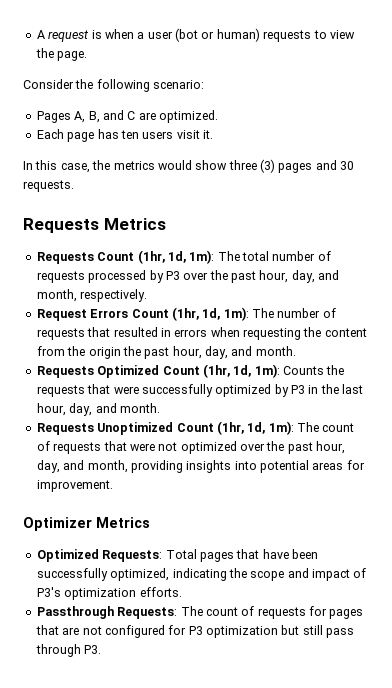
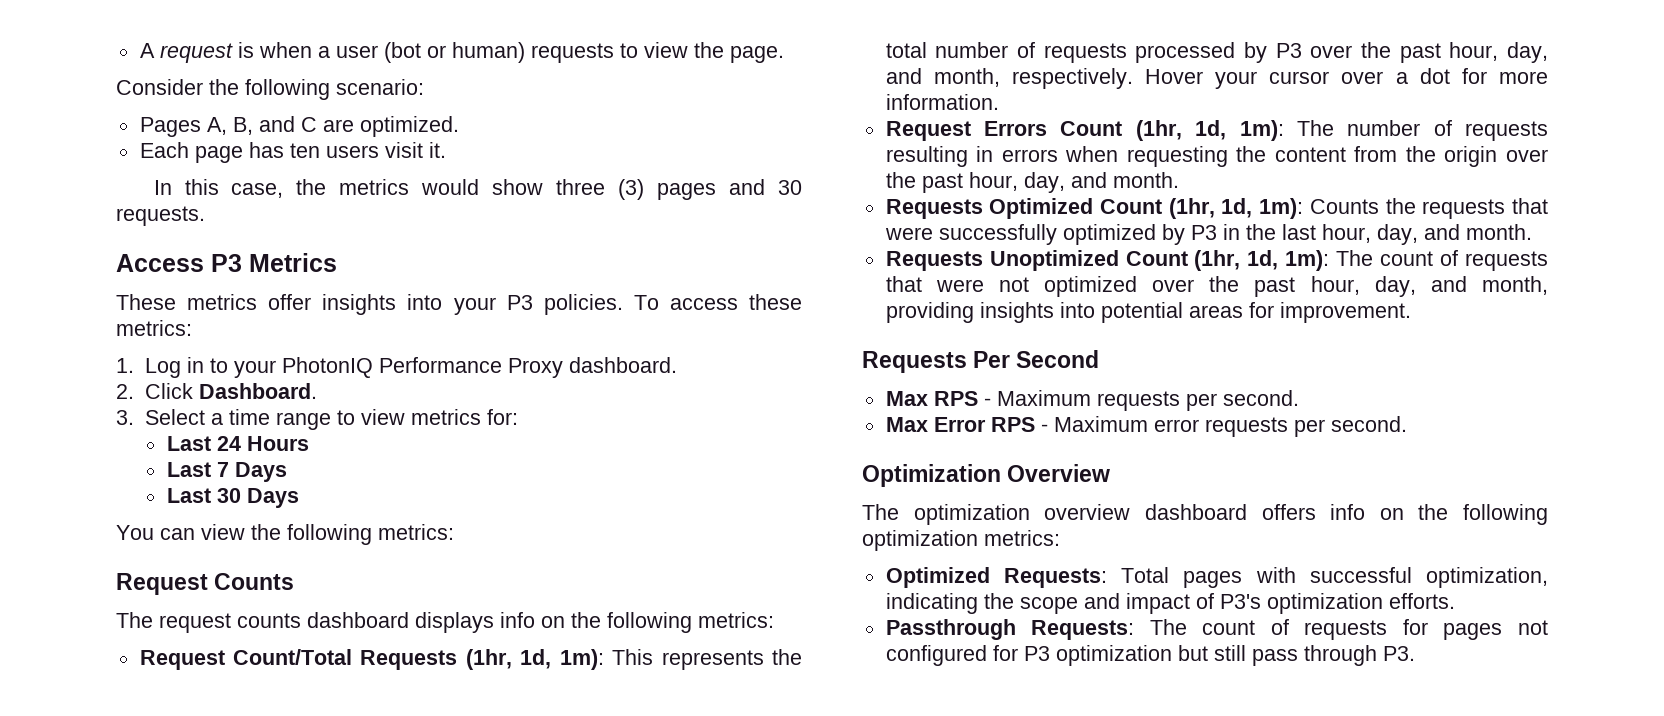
- Requests Metrics
- Requests Count (1hr, 1d, 1m): The total number of requests processed by P3 over the past hour, day, and month, respectively.
+ Access P3 Metrics
+ These metrics offer insights into your P3 policies. To access these metrics:
+ 1. Log in to your PhotonIQ Performance Proxy dashboard.
+ 2. Click Dashboard.
+ 3. Select a time range to view metrics for:
+ Last 24 Hours
+ Last 7 Days
+ Last 30 Days
+ You can view the following metrics:
+ Request Counts
+ The request counts dashboard displays info on the following metrics:
+ Request Count/Total Requests (1hr, 1d, 1m): This represents the total number of requests processed by P3 over the past hour, day, and month, respectively. Hover your cursor over a dot for more information.
- Request Errors Count (1hr, 1d, 1m): The number of requests that resulted in errors when requesting the content from the origin the past hour, day, and month.
+ Request Errors Count (1hr, 1d, 1m): The number of requests resulting in errors when requesting the content from the origin over the past hour, day, and month.
- Optimizer Metrics
+ Requests Per Second
+ Max RPS - Maximum requests per second.
+ Max Error RPS - Maximum error requests per second.
+ Optimization Overview
+ The optimization overview dashboard offers info on the following optimization metrics:
- Optimized Requests: Total pages that have been successfully optimized, indicating the scope and impact of P3's optimization efforts.
+ Optimized Requests: Total pages with successful optimization, indicating the scope and impact of P3's optimization efforts.
- Passthrough Requests: The count of requests for pages that are not configured for P3 optimization but still pass through P3.
+ Passthrough Requests: The count of requests for pages not configured for P3 optimization but still pass through P3.

